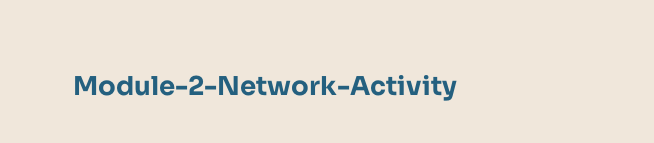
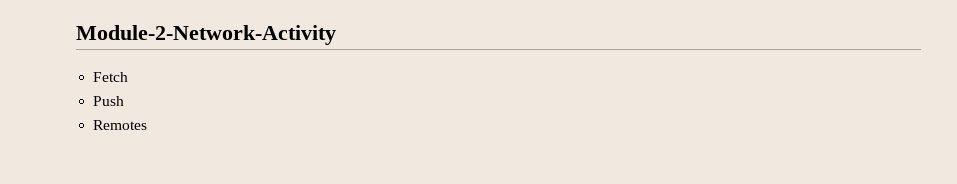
+ Fetch
+ Push
+ Remotes

